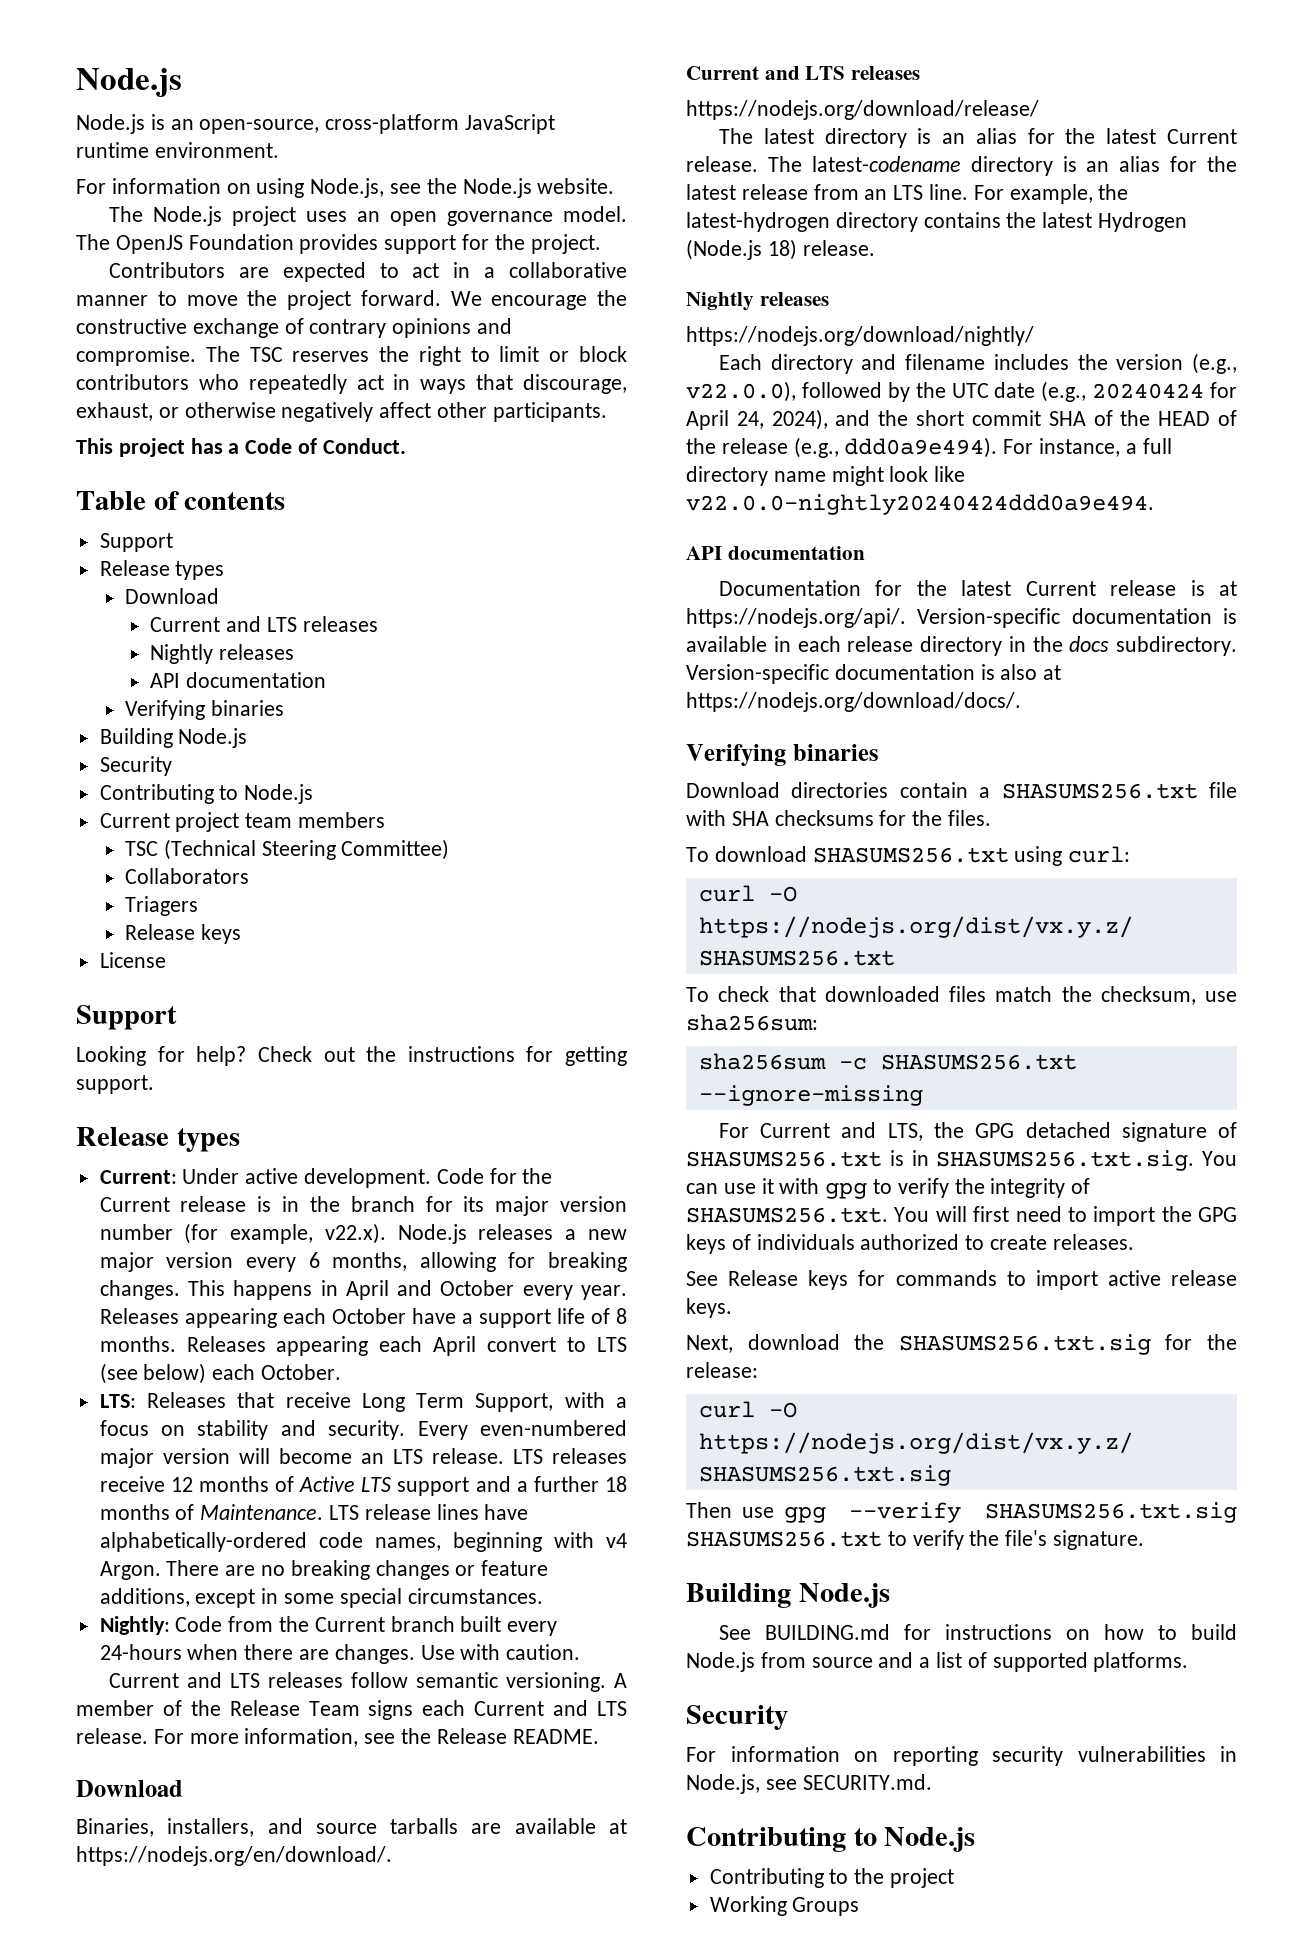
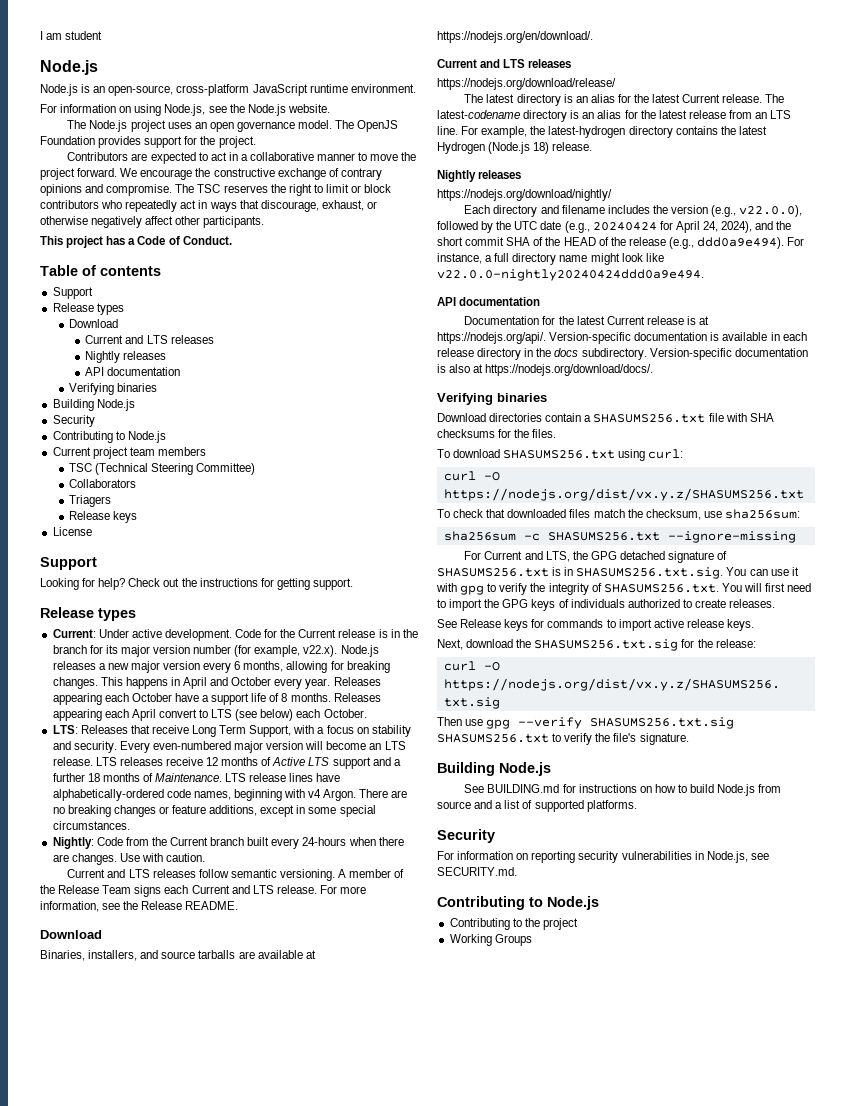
+ I am student

